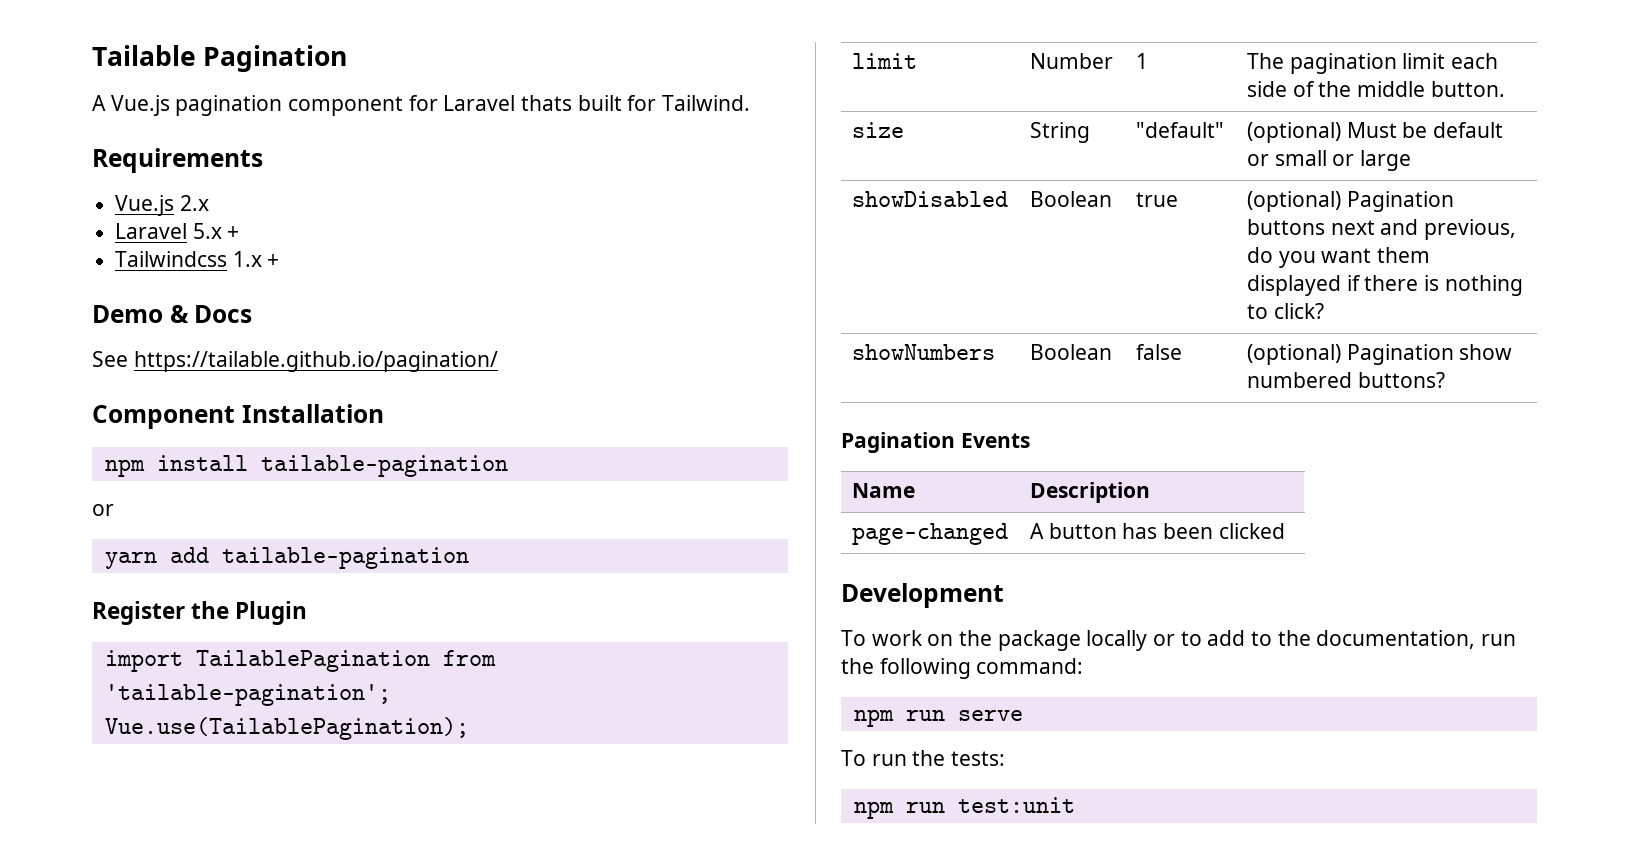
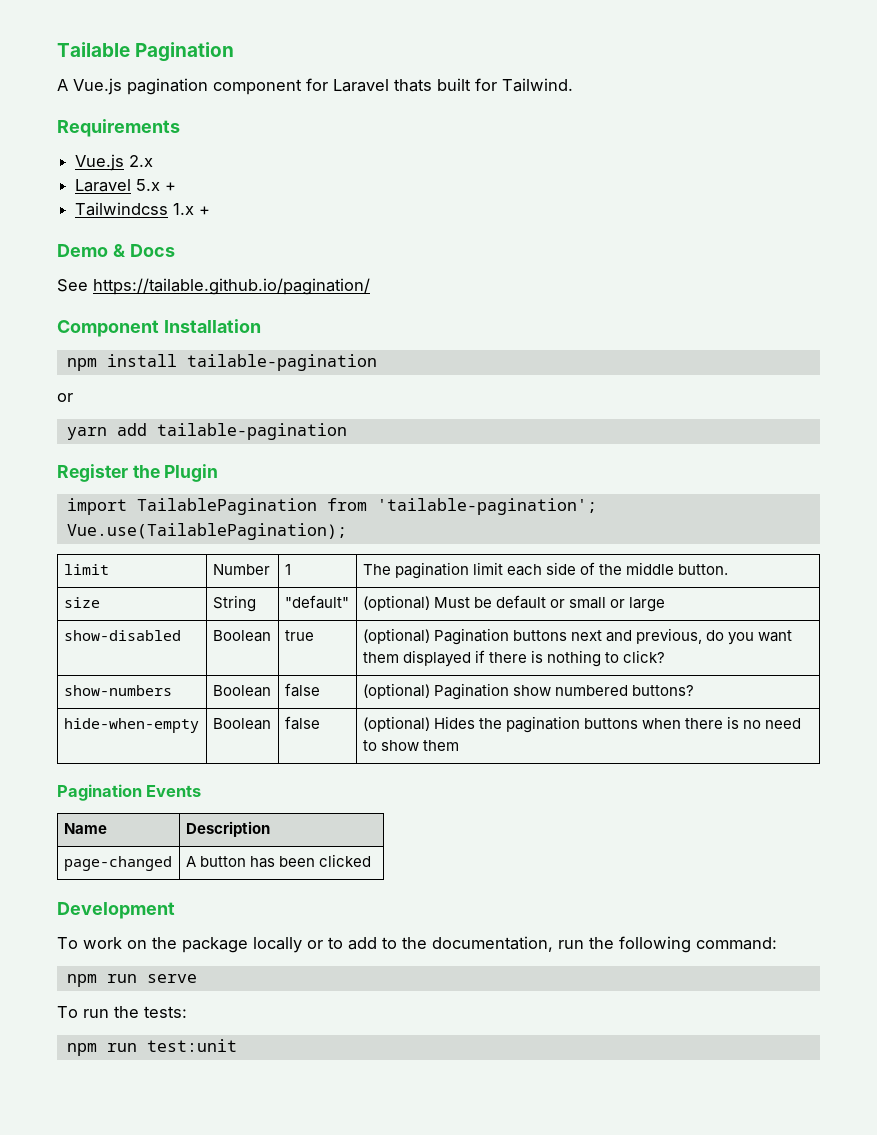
- showDisabled | Boolean | true | (optional) Pagination buttons next and previous, do you want them displayed if there is nothing to click?
+ show-disabled | Boolean | true | (optional) Pagination buttons next and previous, do you want them displayed if there is nothing to click?
- showNumbers | Boolean | false | (optional) Pagination show numbered buttons?
+ show-numbers | Boolean | false | (optional) Pagination show numbered buttons?
+ hide-when-empty | Boolean | false | (optional) Hides the pagination buttons when there is no need to show them

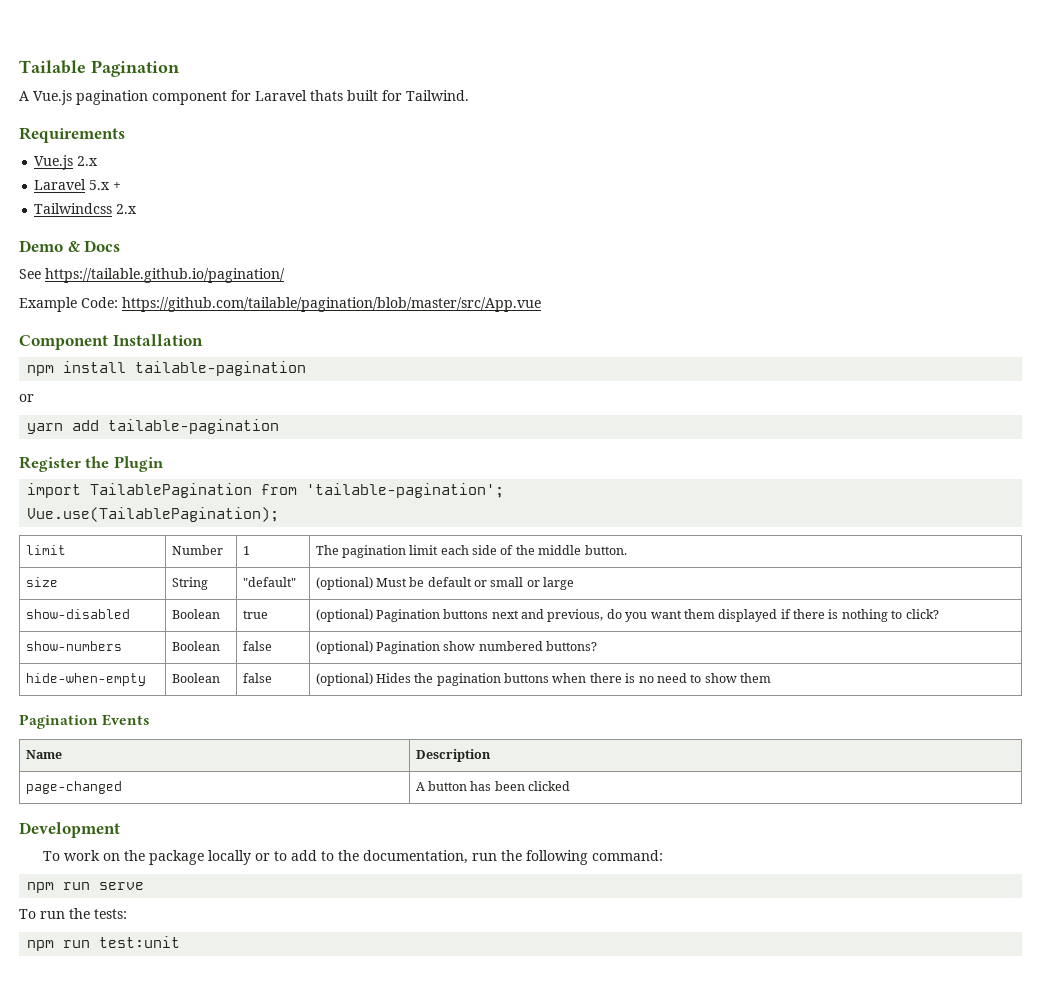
- Tailwindcss 1.x +
+ Tailwindcss 2.x
+ Example Code: https://github.com/tailable/pagination/blob/master/src/App.vue

